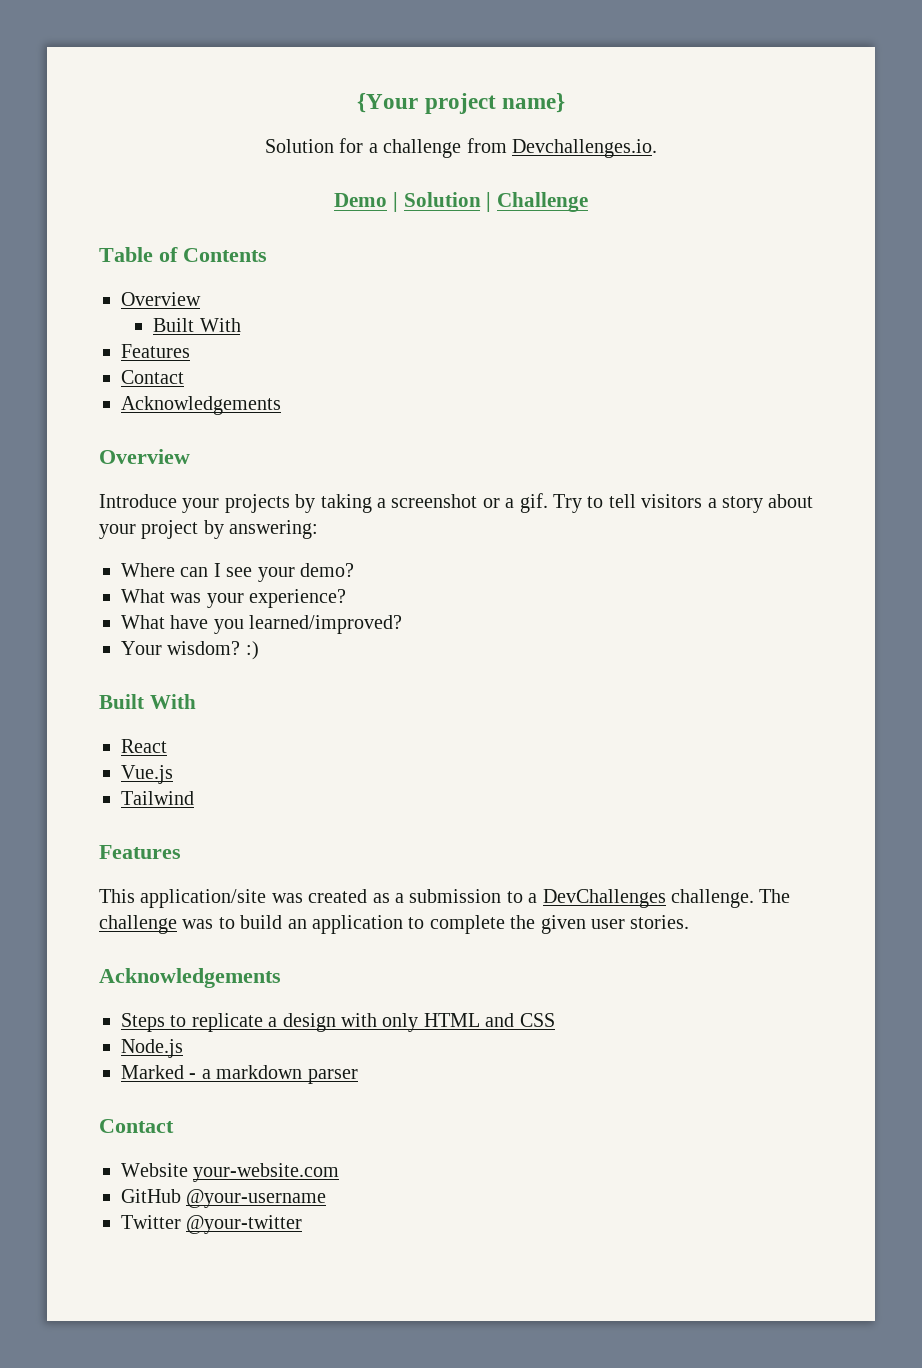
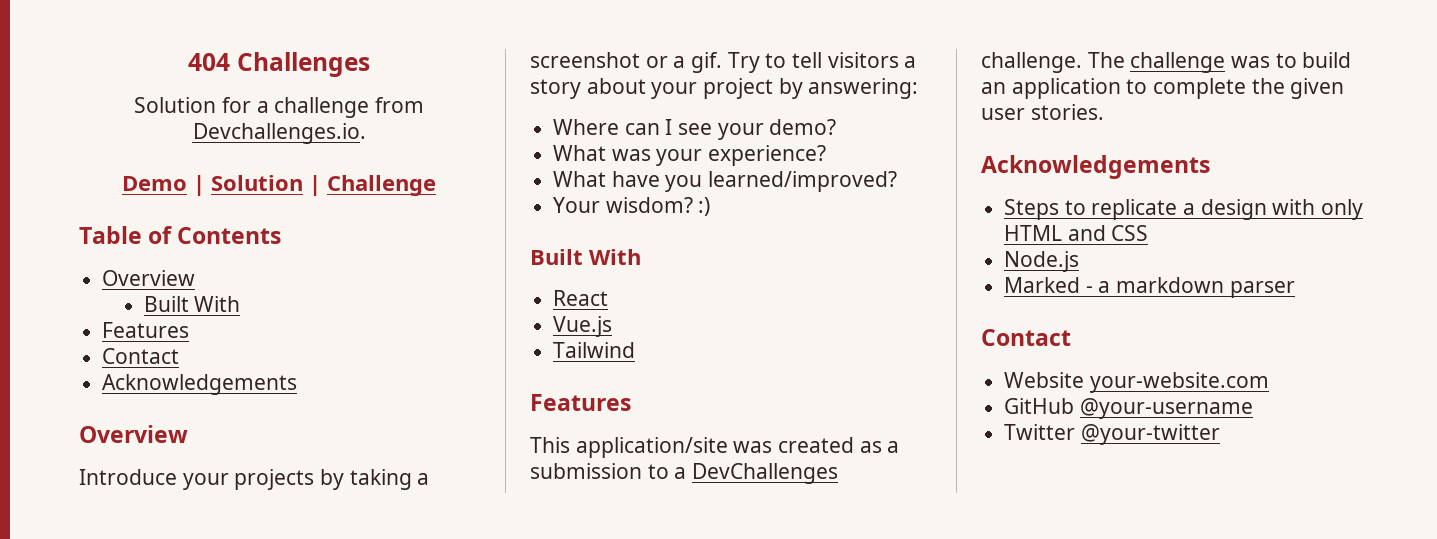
- {Your project name}
+ 404 Challenges

